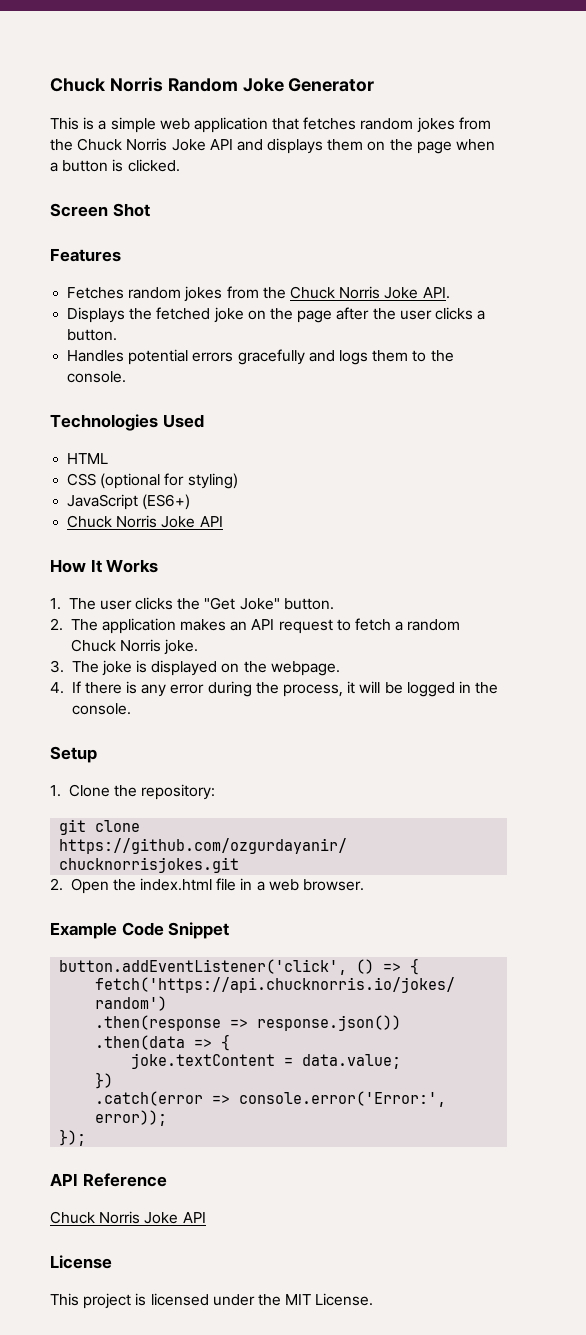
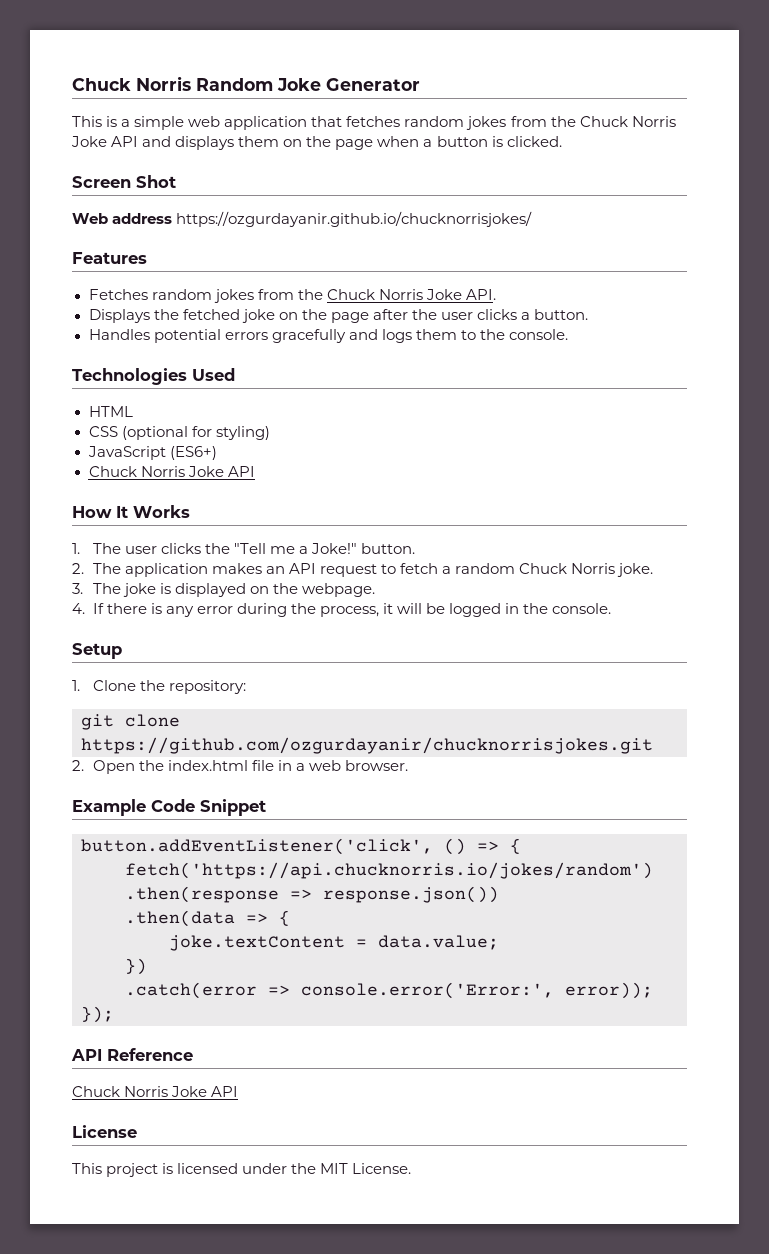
+ Web address https://ozgurdayanir.github.io/chucknorrisjokes/
- 1. The user clicks the "Get Joke" button.
+ 1. The user clicks the "Tell me a Joke!" button.

